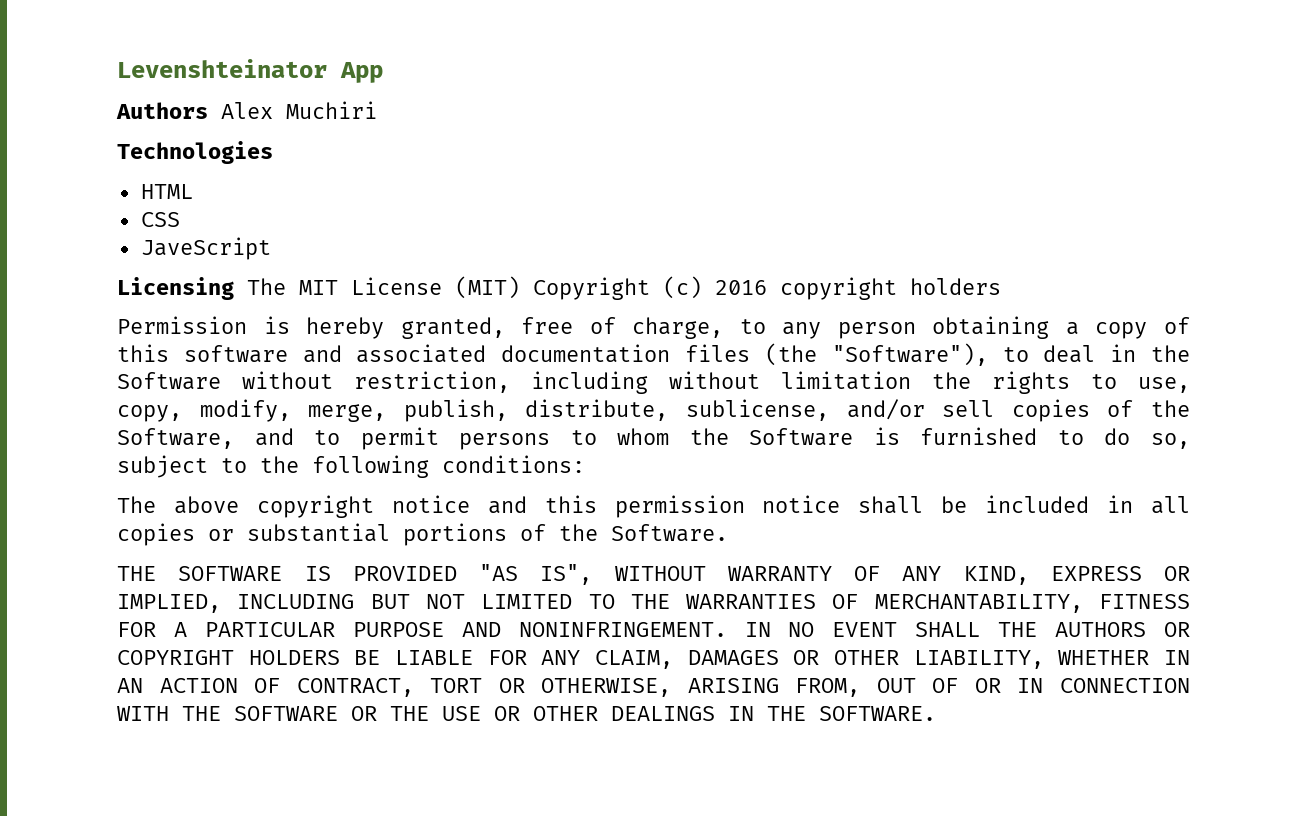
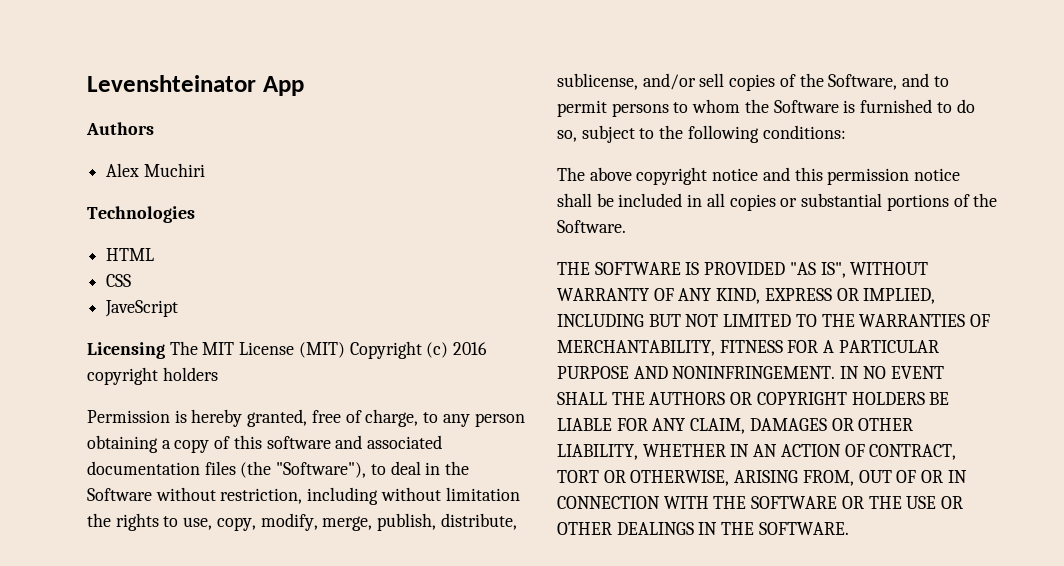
- Authors Alex Muchiri
+ Authors
+ Alex Muchiri

